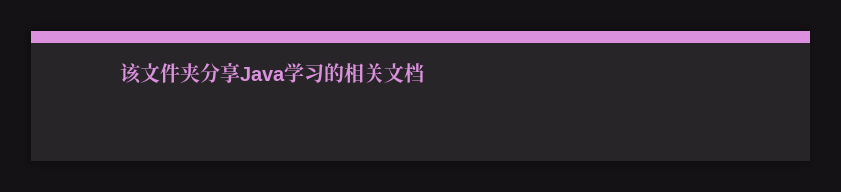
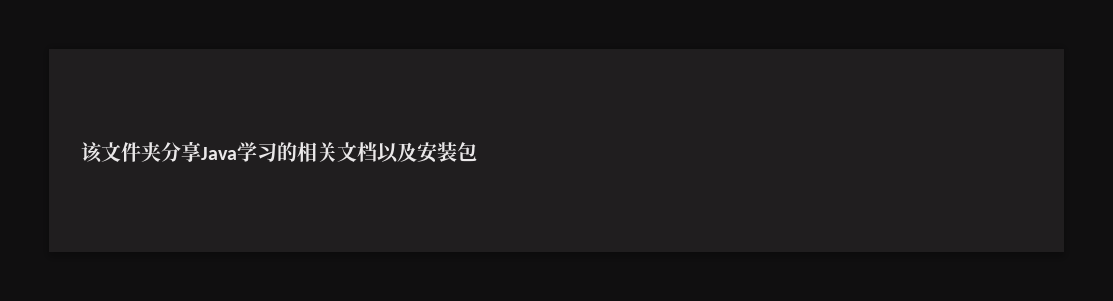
- 该文件夹分享Java学习的相关文档
+ 该文件夹分享Java学习的相关文档以及安装包

